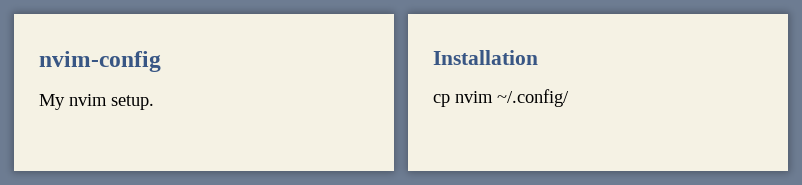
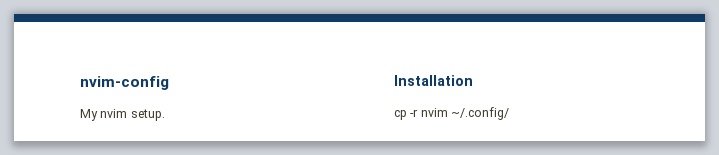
- cp nvim ~/.config/
+ cp -r nvim ~/.config/

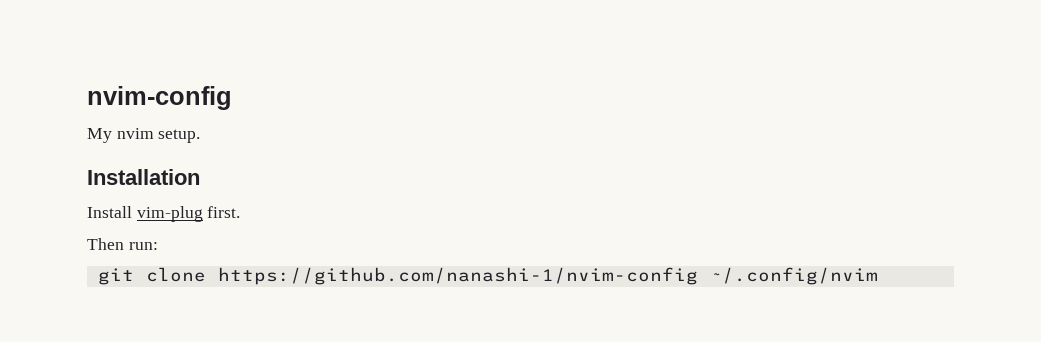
- cp -r nvim ~/.config/
+ Install vim-plug first.
+ Then run:
+ git clone https://github.com/nanashi-1/nvim-config ~/.config/nvim

